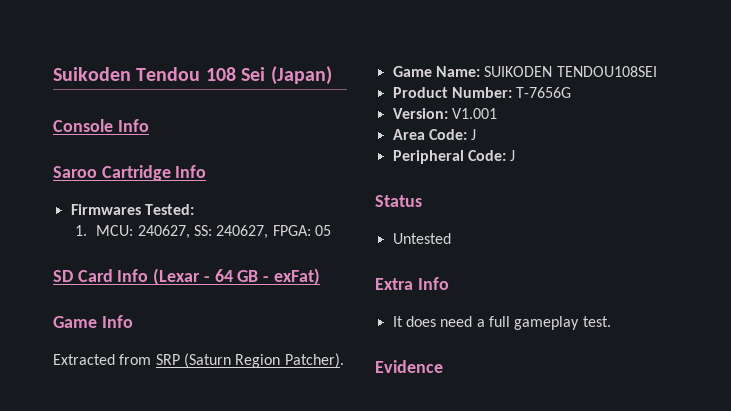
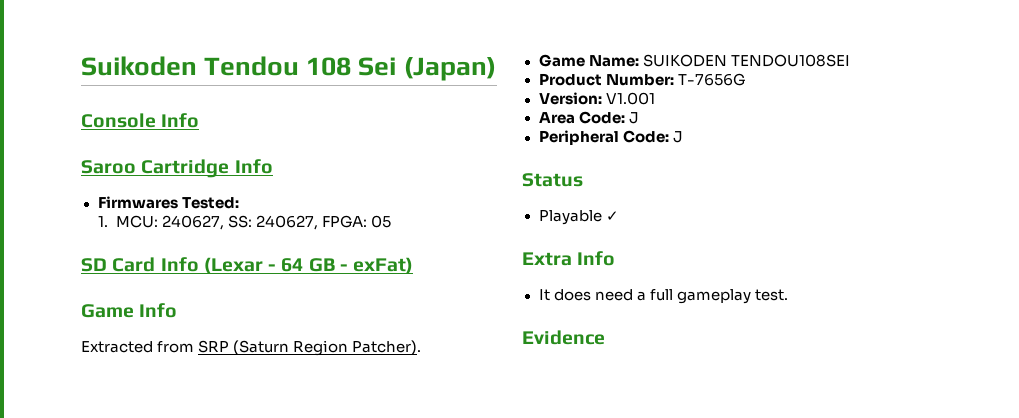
- Untested
+ Playable ✓

